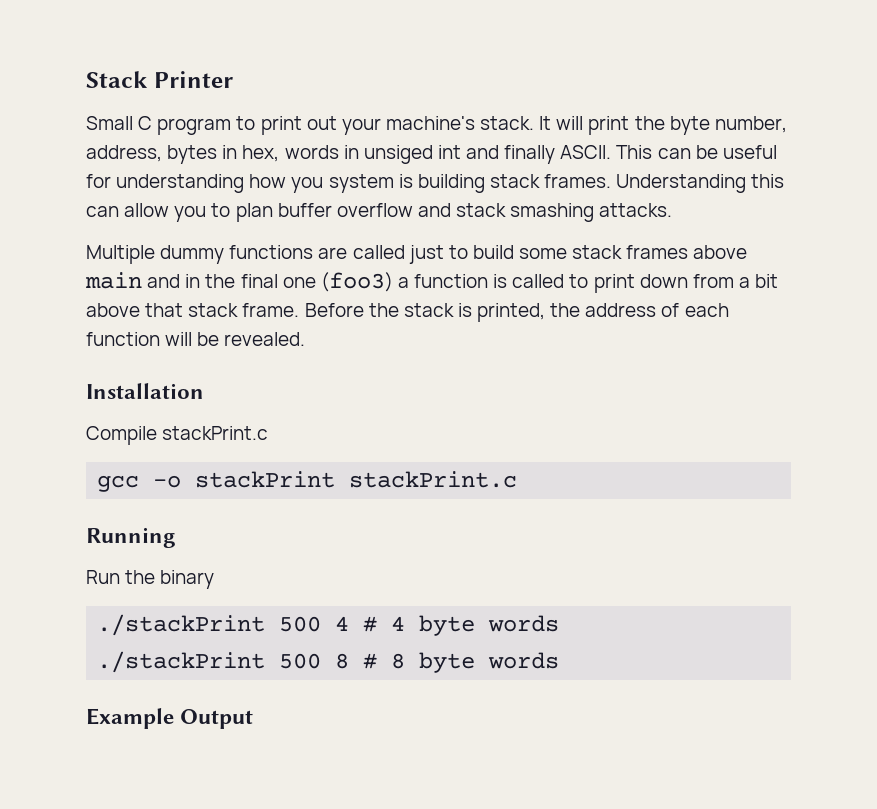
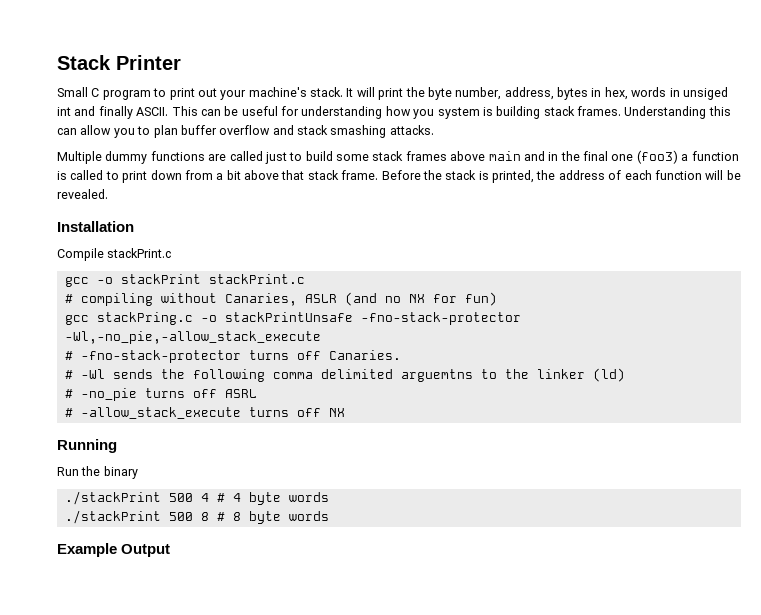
+ # compiling without Canaries, ASLR (and no NX for fun)
+ gcc stackPring.c -o stackPrintUnsafe -fno-stack-protector -Wl,-no_pie,-allow_stack_execute
+ # -fno-stack-protector turns off Canaries.
+ # -Wl sends the following comma delimited arguemtns to the linker (ld)
+ # -no_pie turns off ASRL
+ # -allow_stack_execute turns off NX

